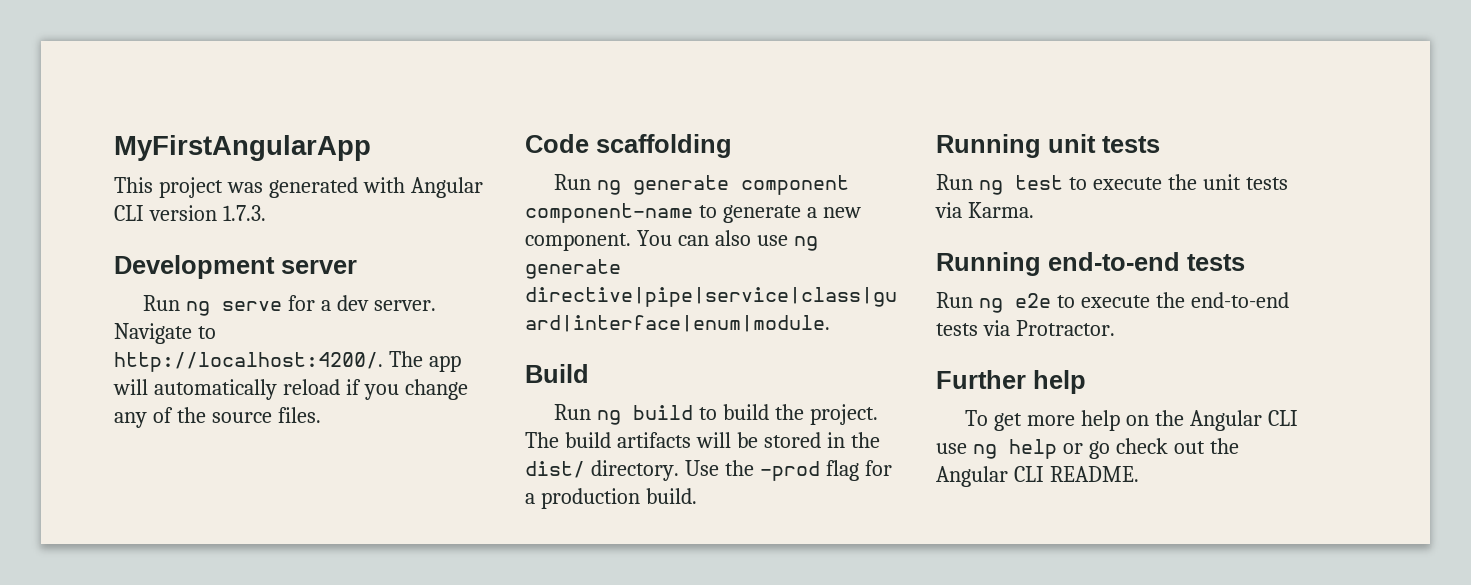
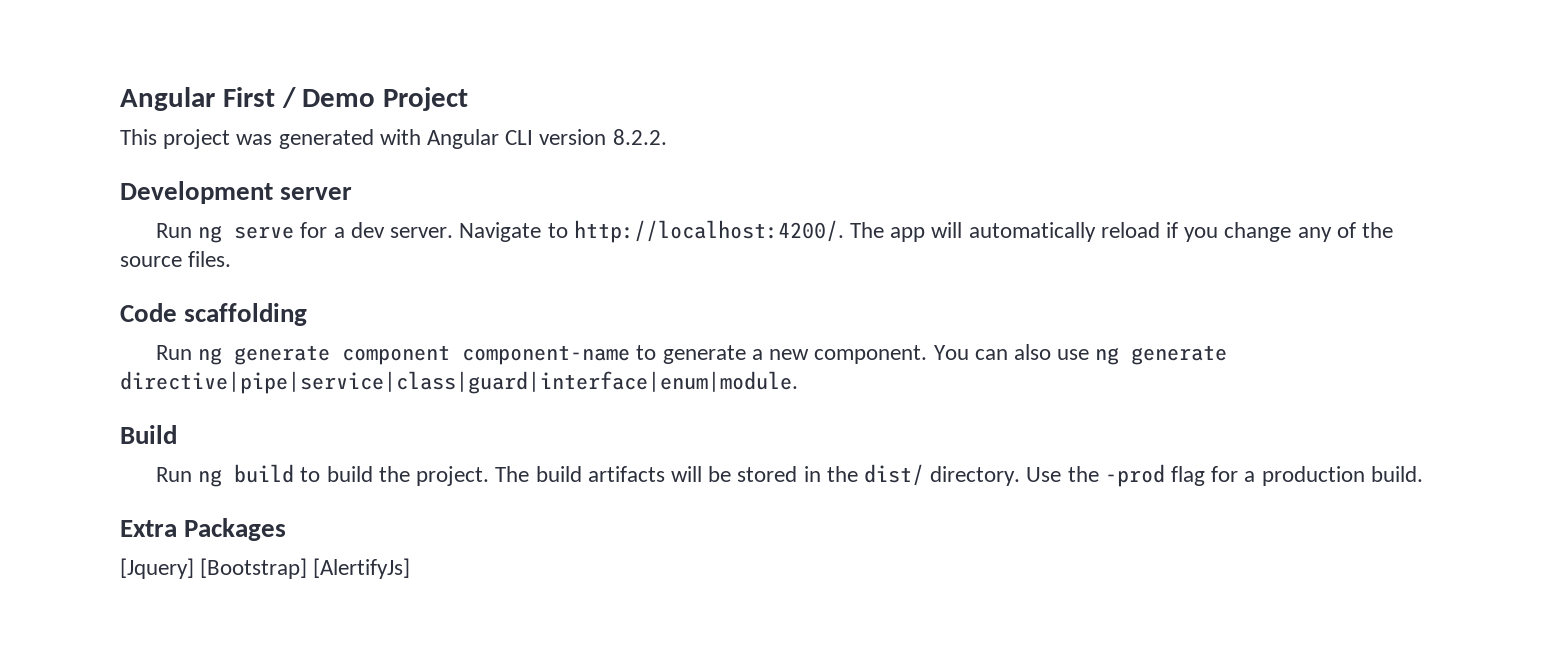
- MyFirstAngularApp
+ Angular First / Demo Project
- This project was generated with Angular CLI version 1.7.3.
+ This project was generated with Angular CLI version 8.2.2.
- Running unit tests
- Run ng test to execute the unit tests via Karma.
- Running end-to-end tests
- Run ng e2e to execute the end-to-end tests via Protractor.
- Further help
- To get more help on the Angular CLI use ng help or go check out the Angular CLI README.
+ Extra Packages
+ [Jquery] [Bootstrap] [AlertifyJs]

